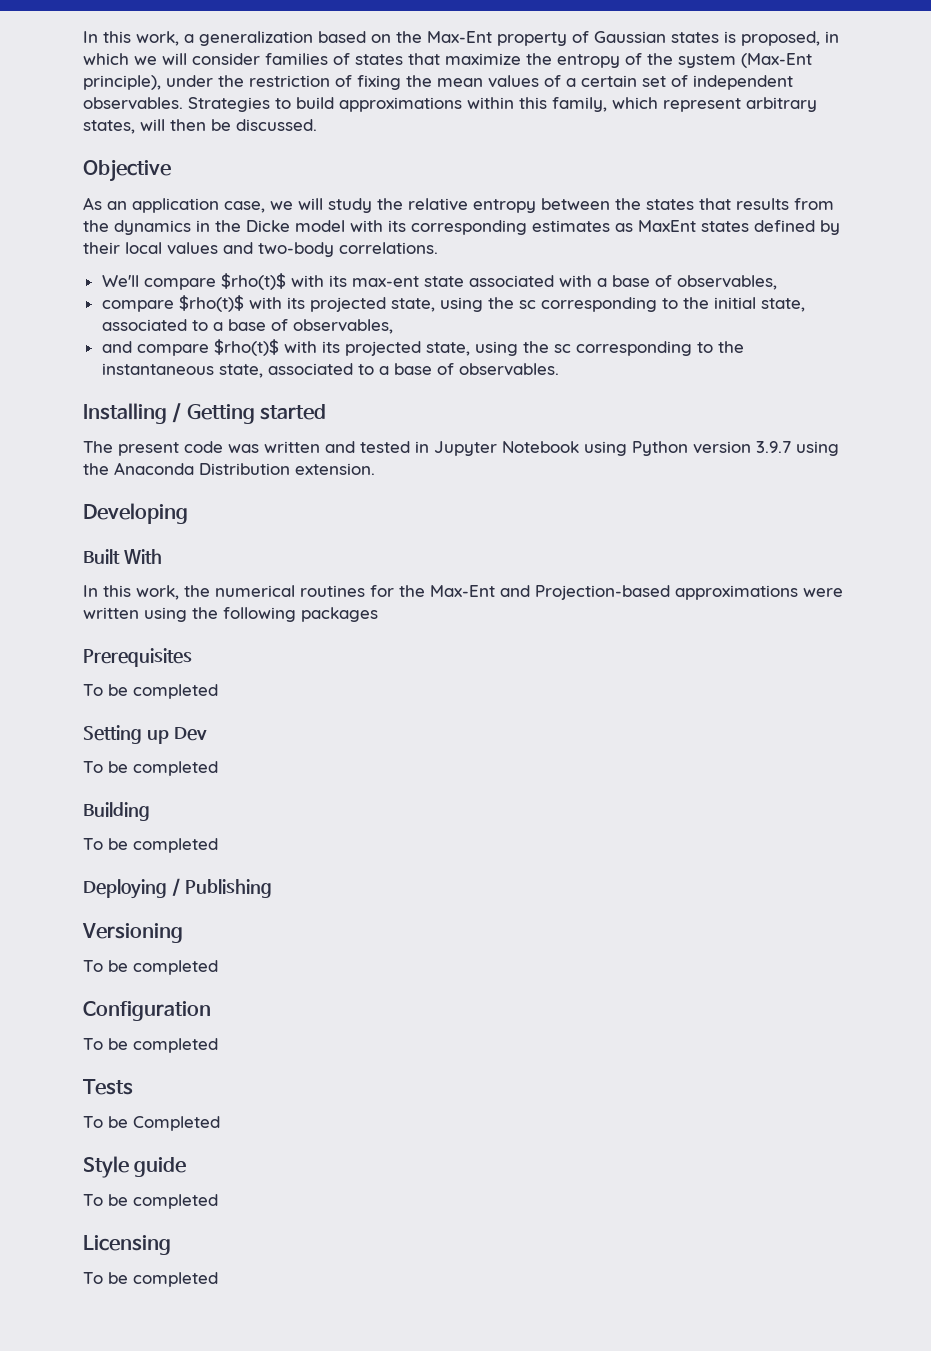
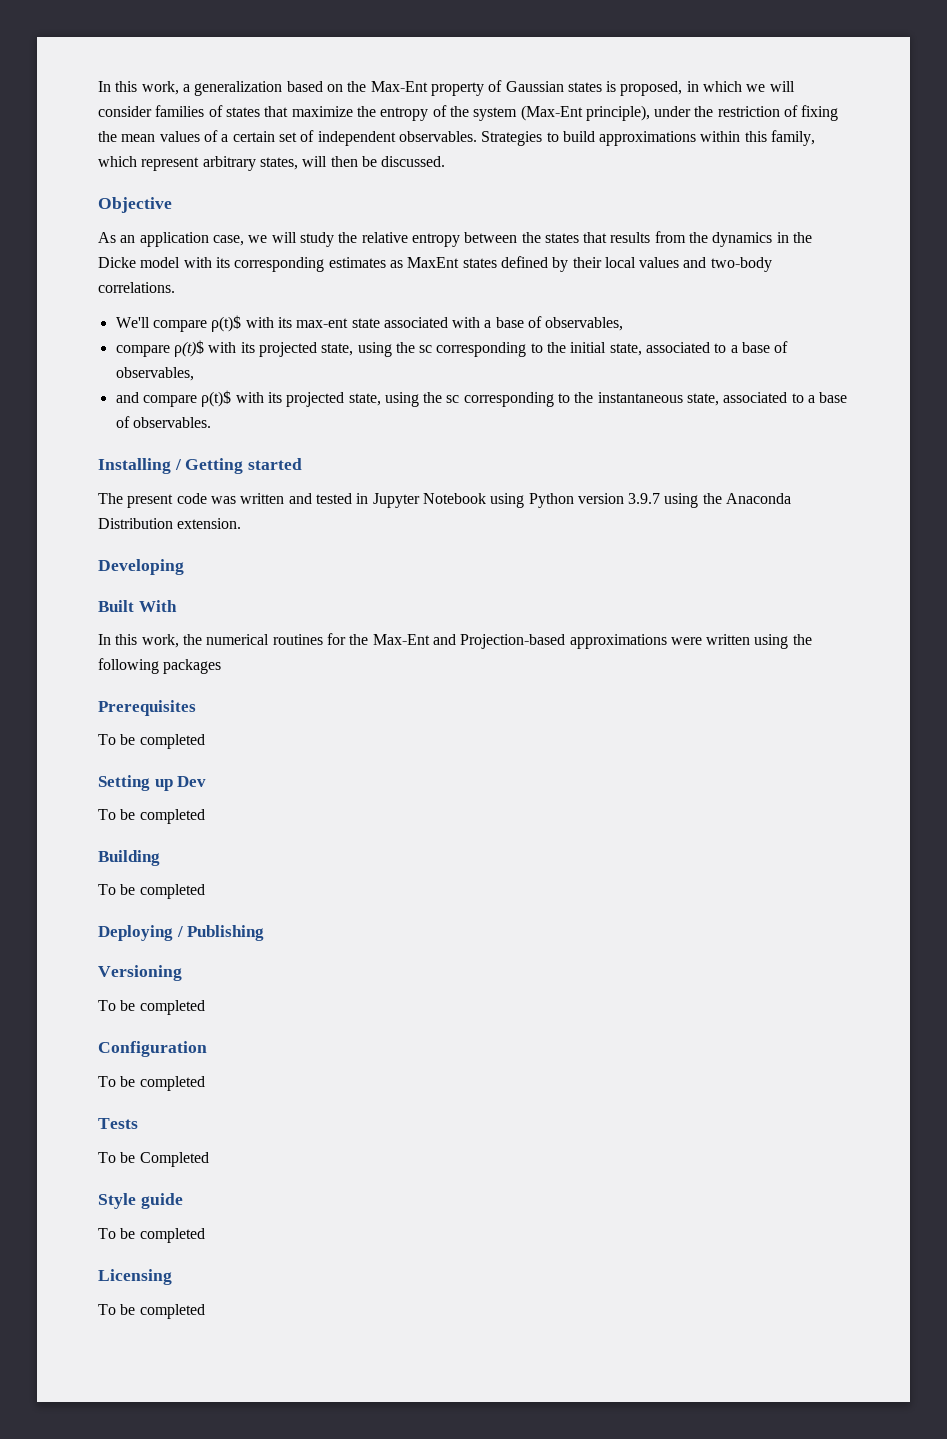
- We'll compare $rho(t)$ with its max-ent state associated with a base of observables,
+ We'll compare ρ(t)$ with its max-ent state associated with a base of observables,
- compare $rho(t)$ with its projected state, using the sc corresponding to the initial state, associated to a base of observables,
+ compare ρ(t)$ with its projected state, using the sc corresponding to the initial state, associated to a base of observables,
- and compare $rho(t)$ with its projected state, using the sc corresponding to the instantaneous state, associated to a base of observables.
+ and compare ρ(t)$ with its projected state, using the sc corresponding to the instantaneous state, associated to a base of observables.

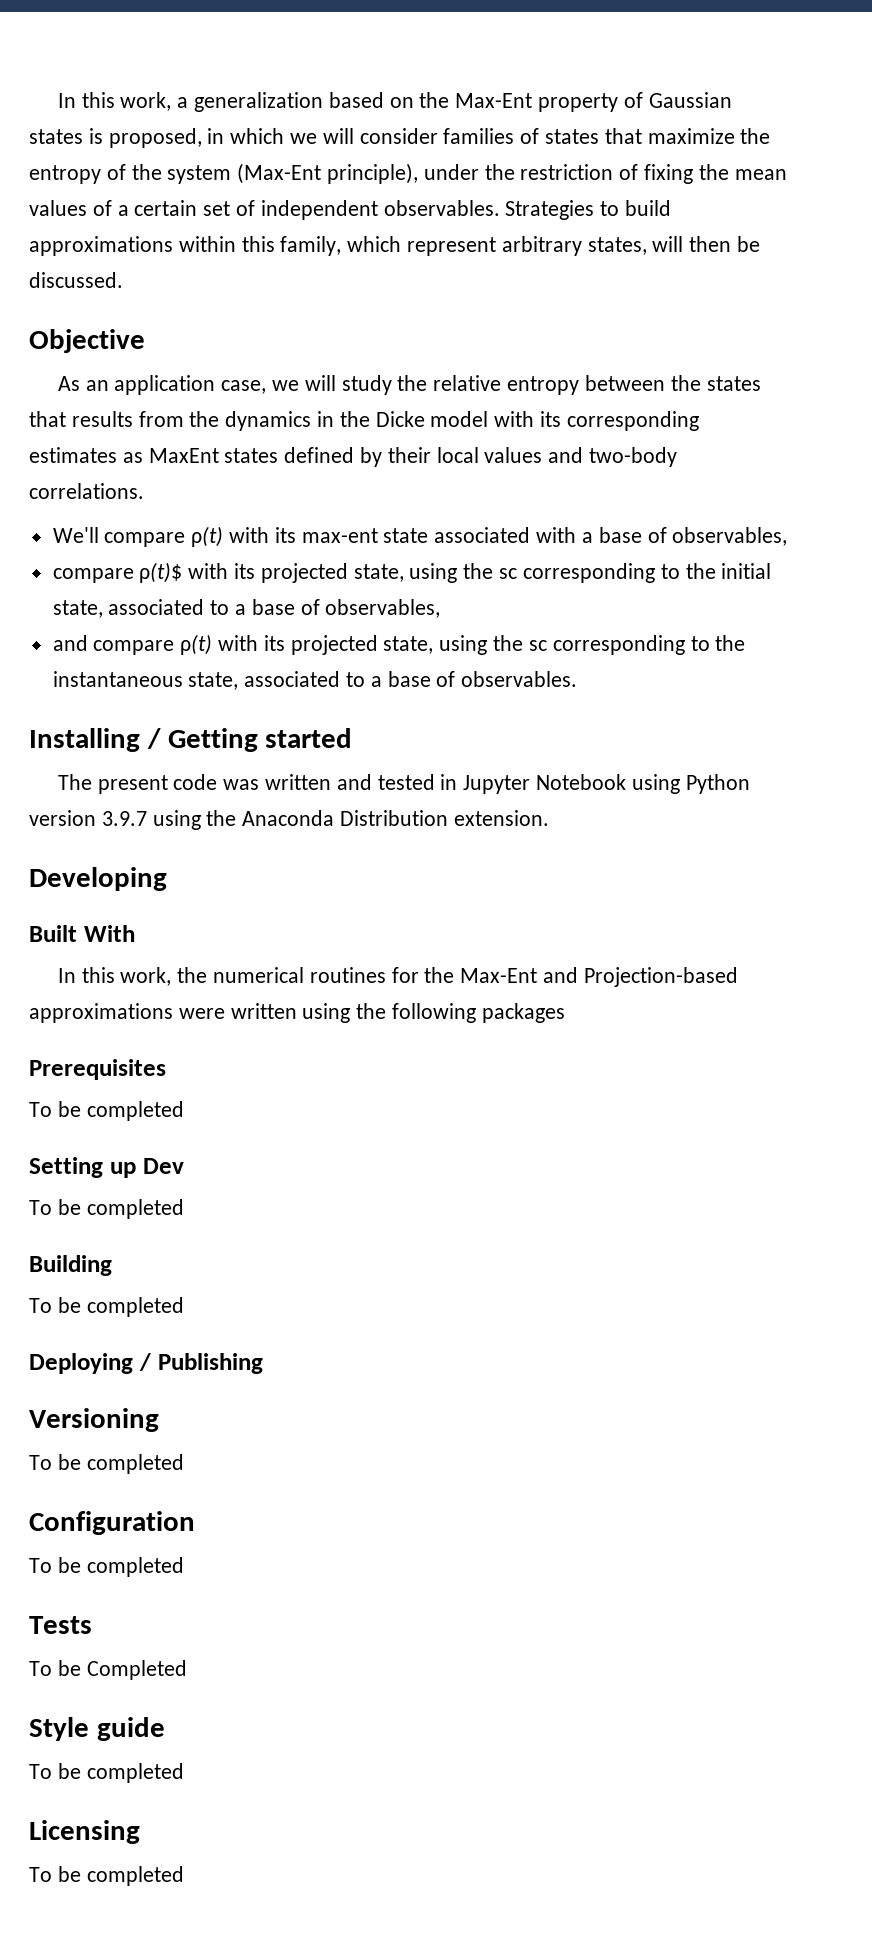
- We'll compare ρ(t)$ with its max-ent state associated with a base of observables,
+ We'll compare ρ(t) with its max-ent state associated with a base of observables,
- and compare ρ(t)$ with its projected state, using the sc corresponding to the instantaneous state, associated to a base of observables.
+ and compare ρ(t) with its projected state, using the sc corresponding to the instantaneous state, associated to a base of observables.

